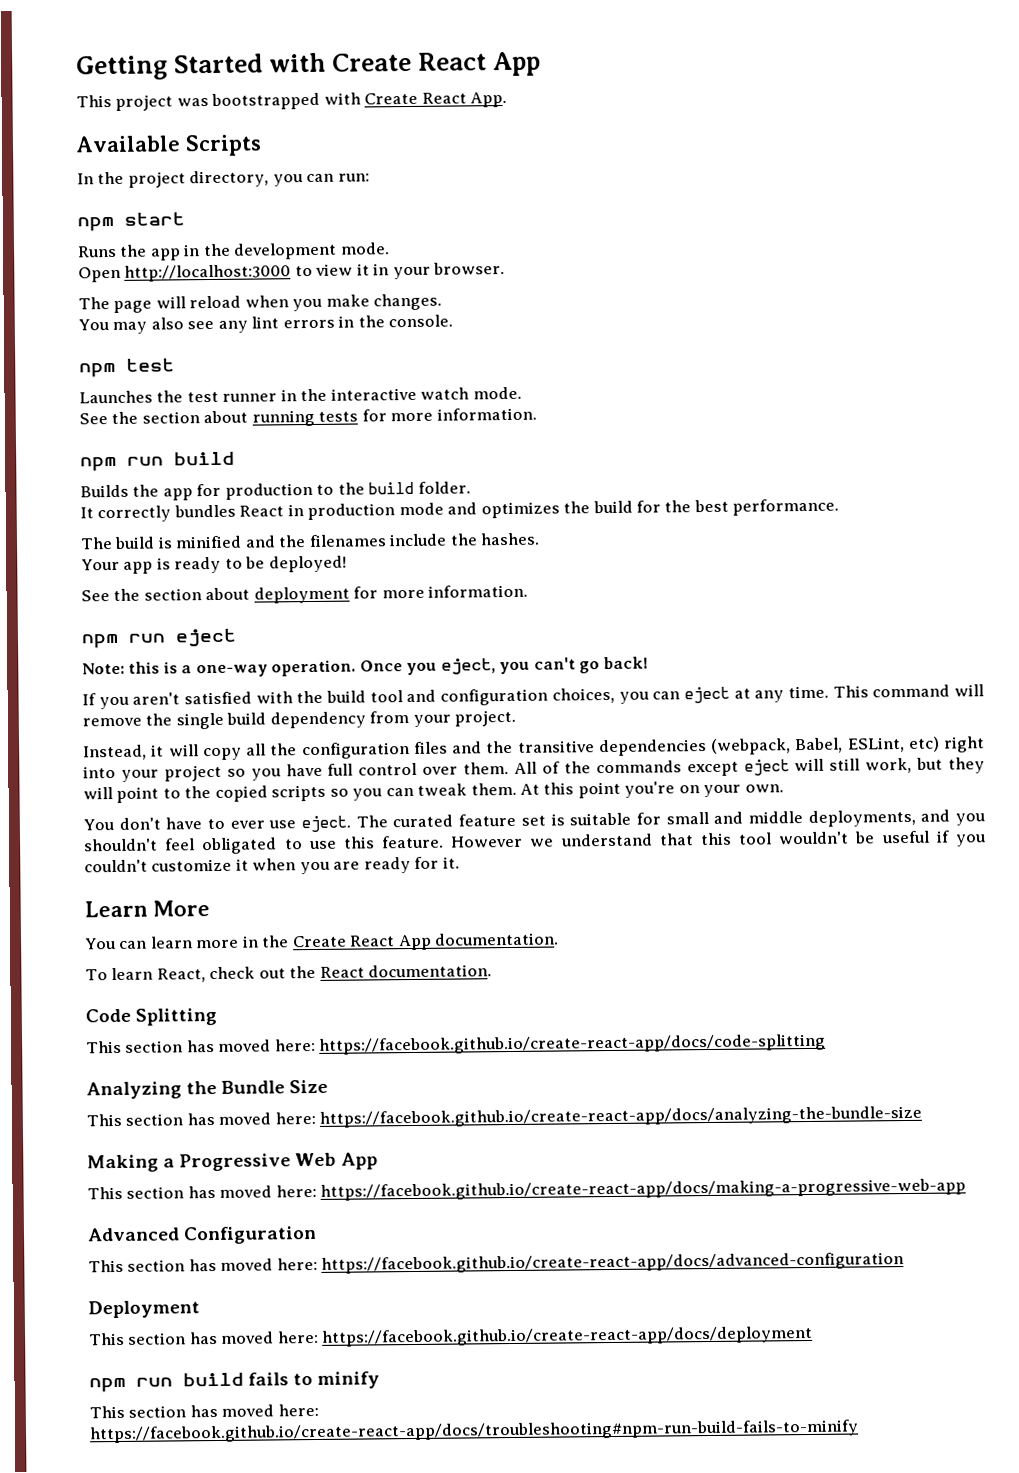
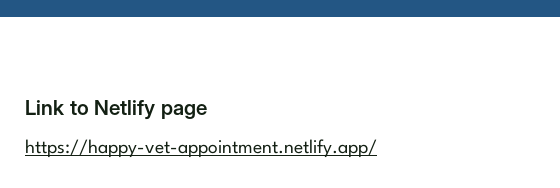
- Getting Started with Create React App
- This project was bootstrapped with Create React App.
- Available Scripts
- In the project directory, you can run:
- npm start
- Runs the app in the development mode.
- Open http://localhost:3000 to view it in your browser.
- The page will reload when you make changes.
- You may also see any lint errors in the console.
- npm test
- Launches the test runner in the interactive watch mode.
- See the section about running tests for more information.
- npm run build
- Builds the app for production to the build folder.
- It correctly bundles React in production mode and optimizes the build for the best performance.
- The build is minified and the filenames include the hashes.
- Your app is ready to be deployed!
- See the section about deployment for more information.
- npm run eject
- Note: this is a one-way operation. Once you eject, you can't go back!
- If you aren't satisfied with the build tool and configuration choices, you can eject at any time. This command will remove the single build dependency from your project.
- Instead, it will copy all the configuration files and the transitive dependencies (webpack, Babel, ESLint, etc) right into your project so you have full control over them. All of the commands except eject will still work, but they will point to the copied scripts so you can tweak them. At this point you're on your own.
- You don't have to ever use eject. The curated feature set is suitable for small and middle deployments, and you shouldn't feel obligated to use this feature. However we understand that this tool wouldn't be useful if you couldn't customize it when you are ready for it.
- Learn More
- You can learn more in the Create React App documentation.
- To learn React, check out the React documentation.
- Code Splitting
- This section has moved here: https://facebook.github.io/create-react-app/docs/code-splitting
- Analyzing the Bundle Size
- This section has moved here: https://facebook.github.io/create-react-app/docs/analyzing-the-bundle-size
- Making a Progressive Web App
- This section has moved here: https://facebook.github.io/create-react-app/docs/making-a-progressive-web-app
- Advanced Configuration
- This section has moved here: https://facebook.github.io/create-react-app/docs/advanced-configuration
- Deployment
- This section has moved here: https://facebook.github.io/create-react-app/docs/deployment
- npm run build fails to minify
- This section has moved here: https://facebook.github.io/create-react-app/docs/troubleshooting#npm-run-build-fails-to-minify
+ Link to Netlify page
+ https://happy-vet-appointment.netlify.app/

